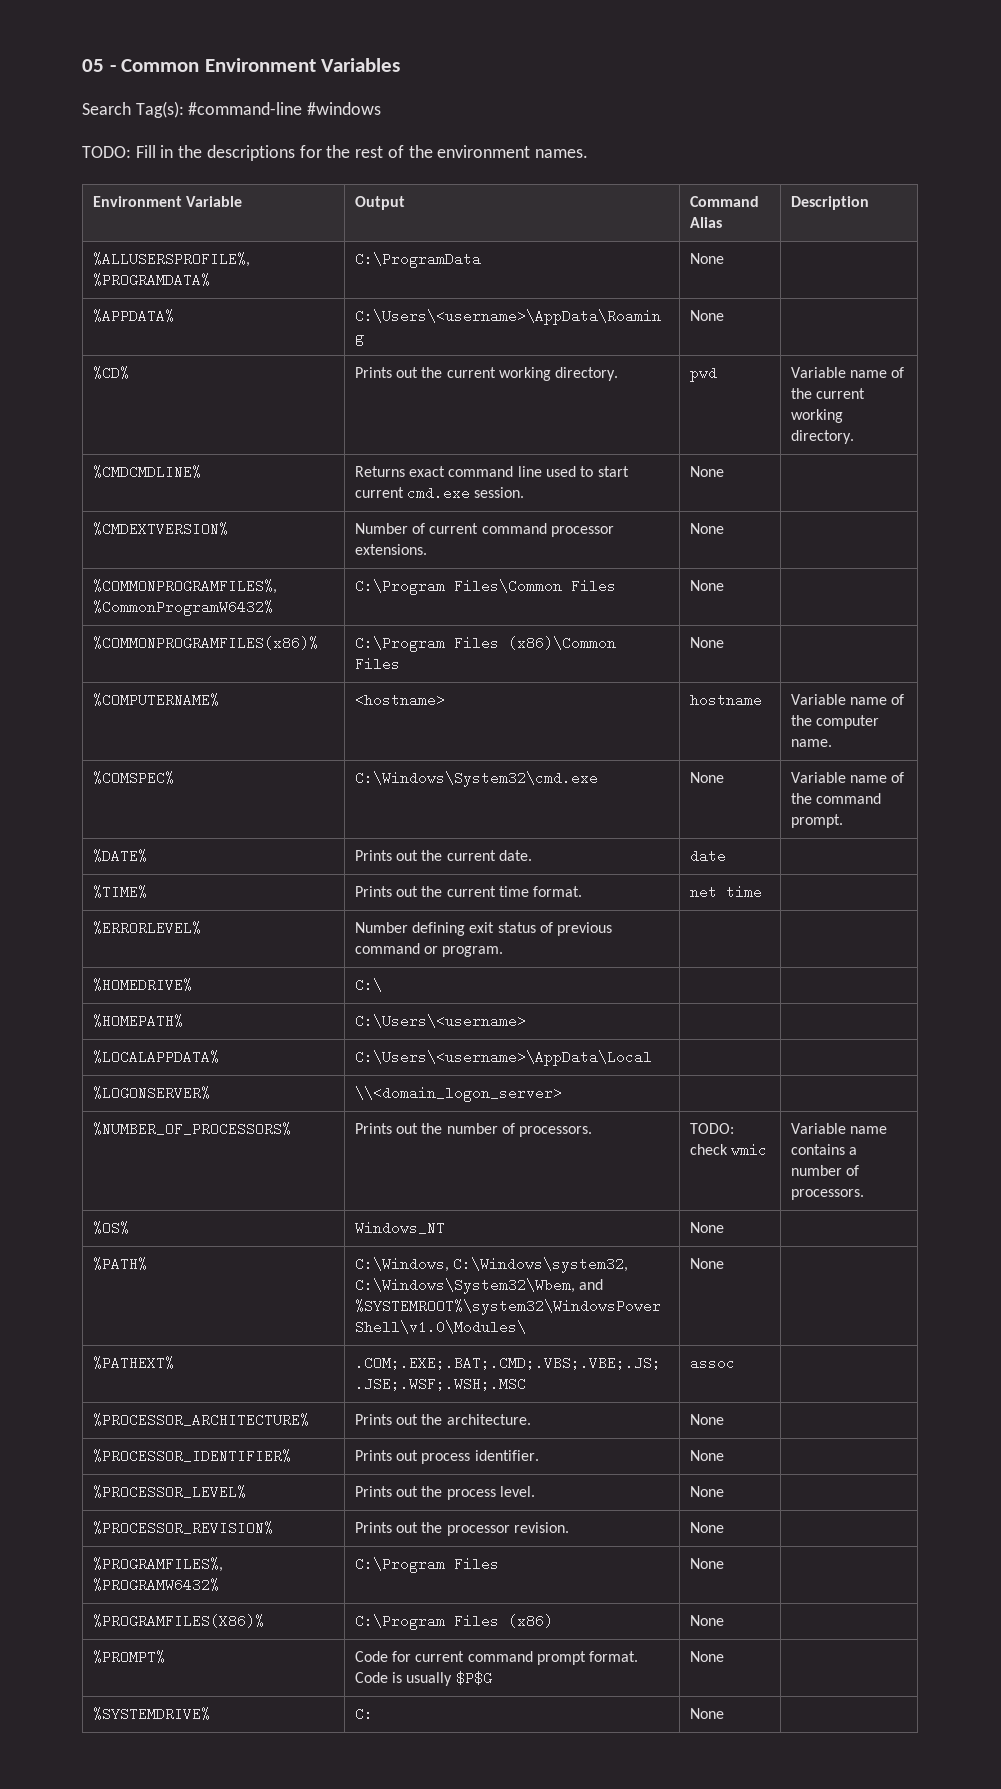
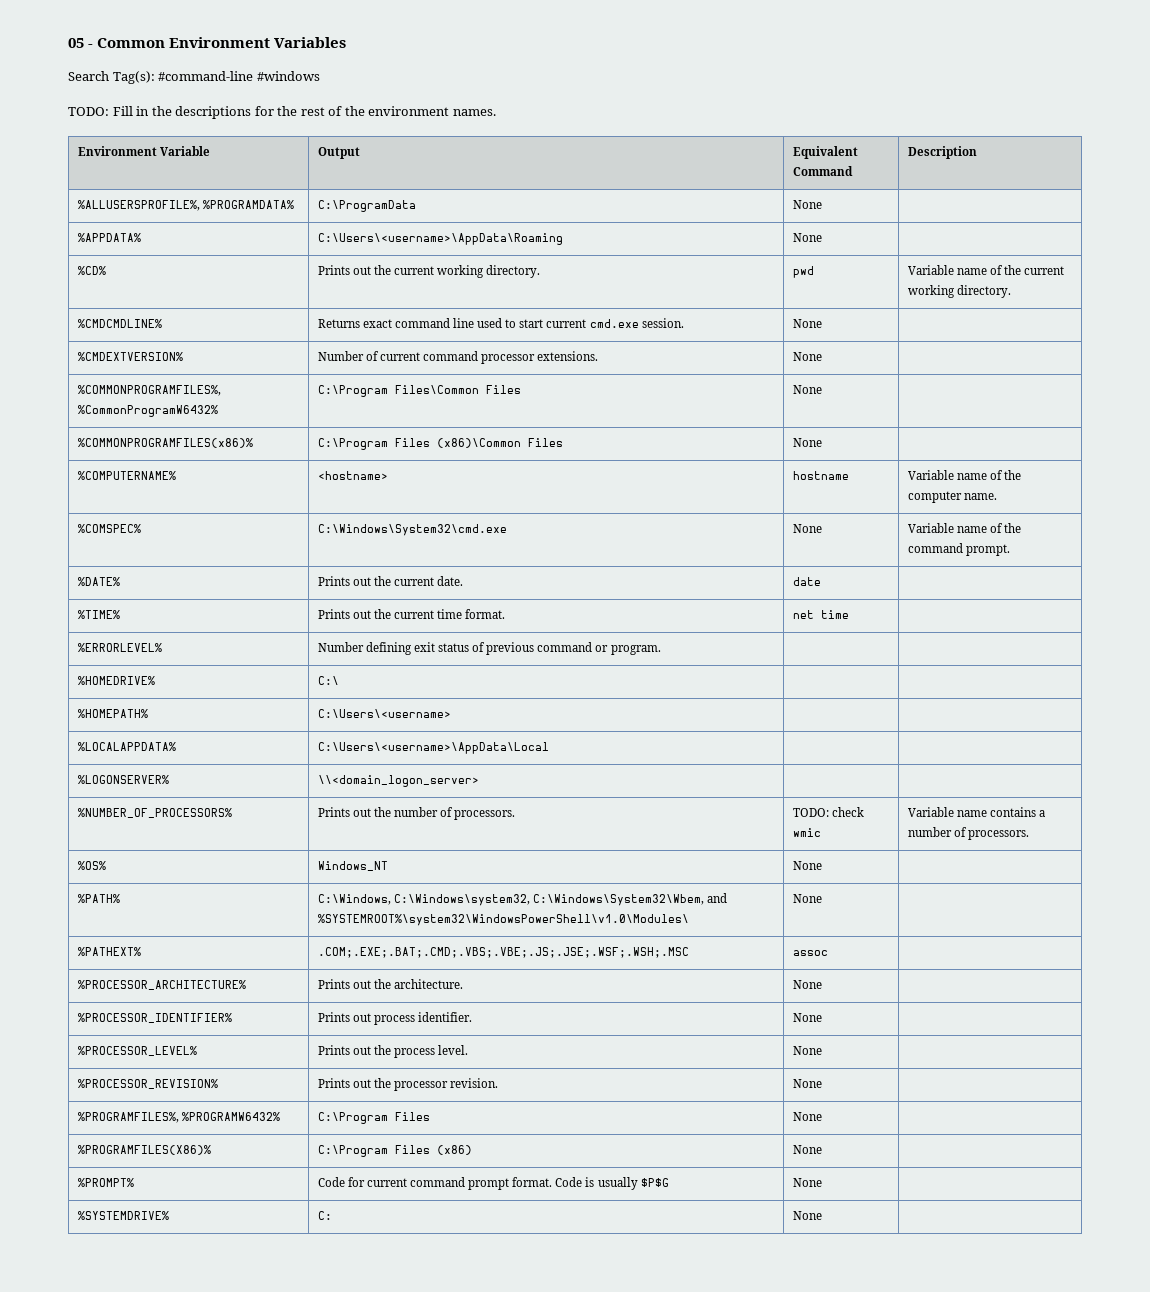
- Environment Variable | Output | Command Alias | Description
+ Environment Variable | Output | Equivalent Command | Description

